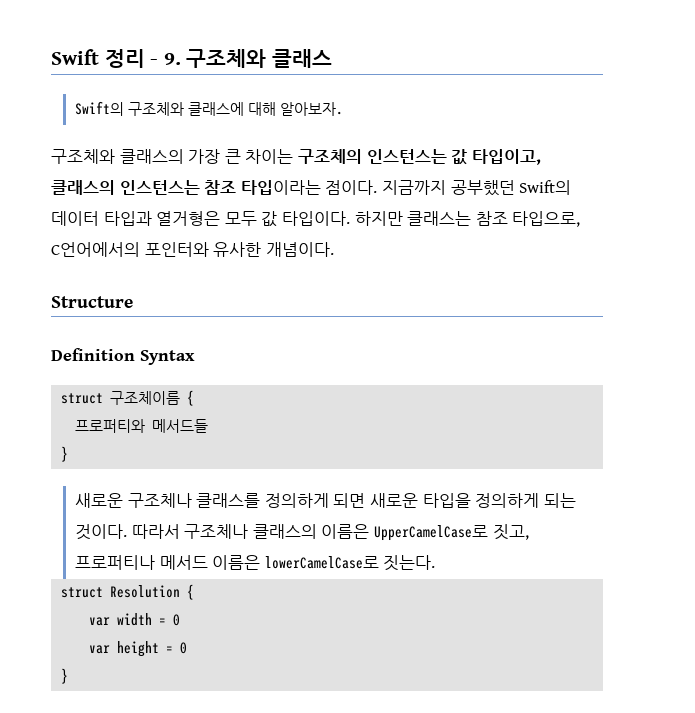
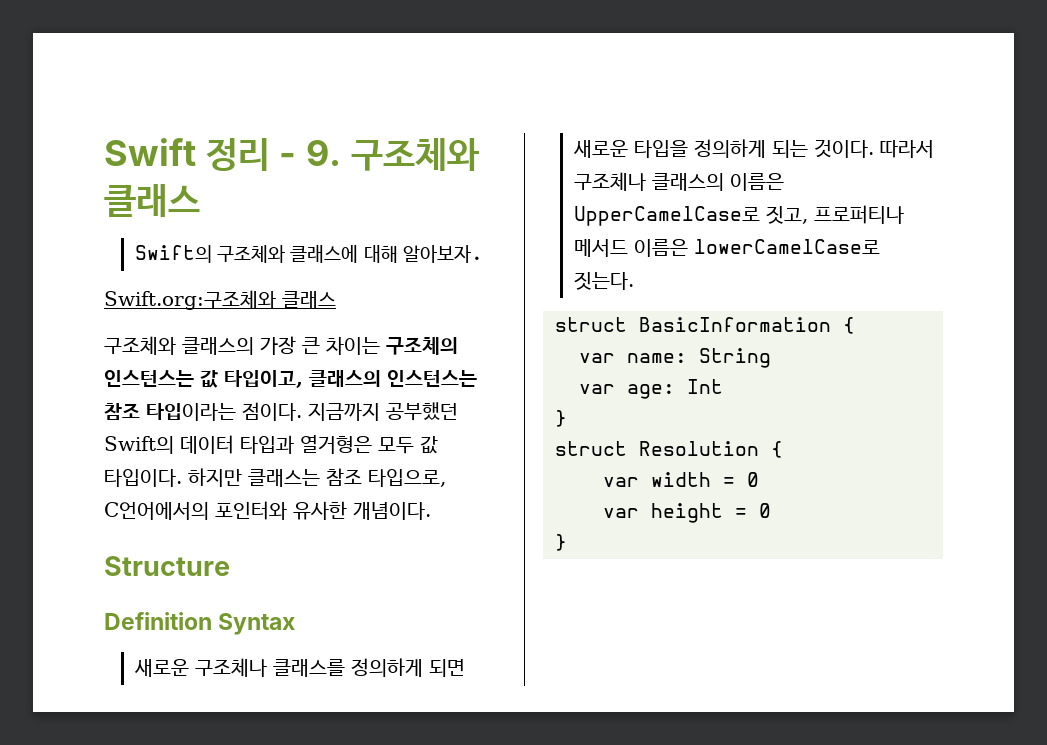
+ Swift.org:구조체와 클래스
- struct 구조체이름 {
- 프로퍼티와 메서드들
- }
+ struct BasicInformation {
+ var name: String
+ var age: Int
+ }

